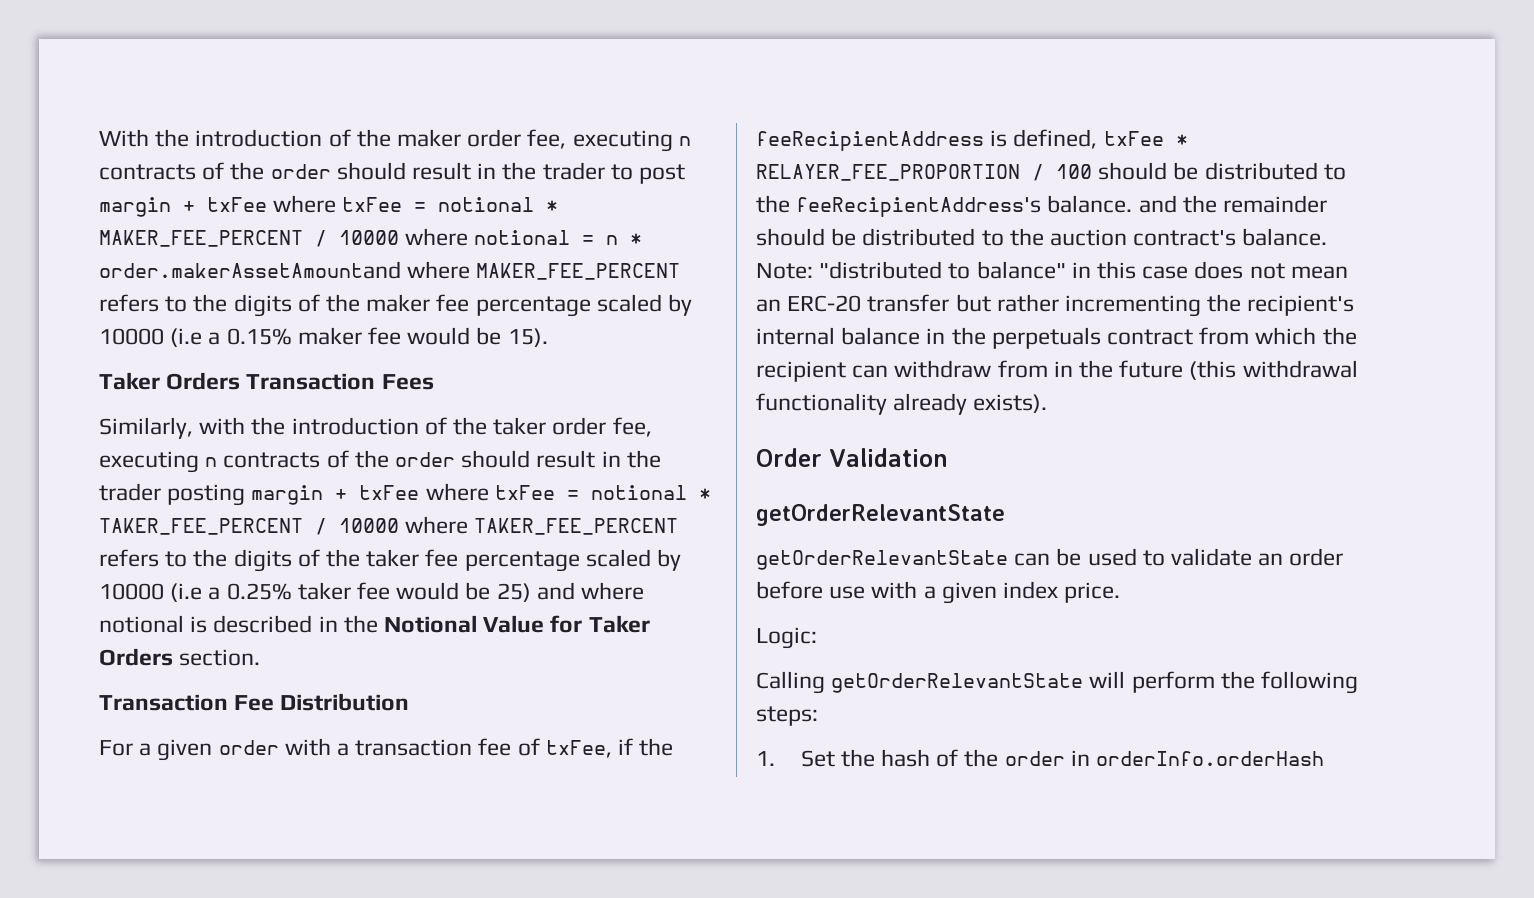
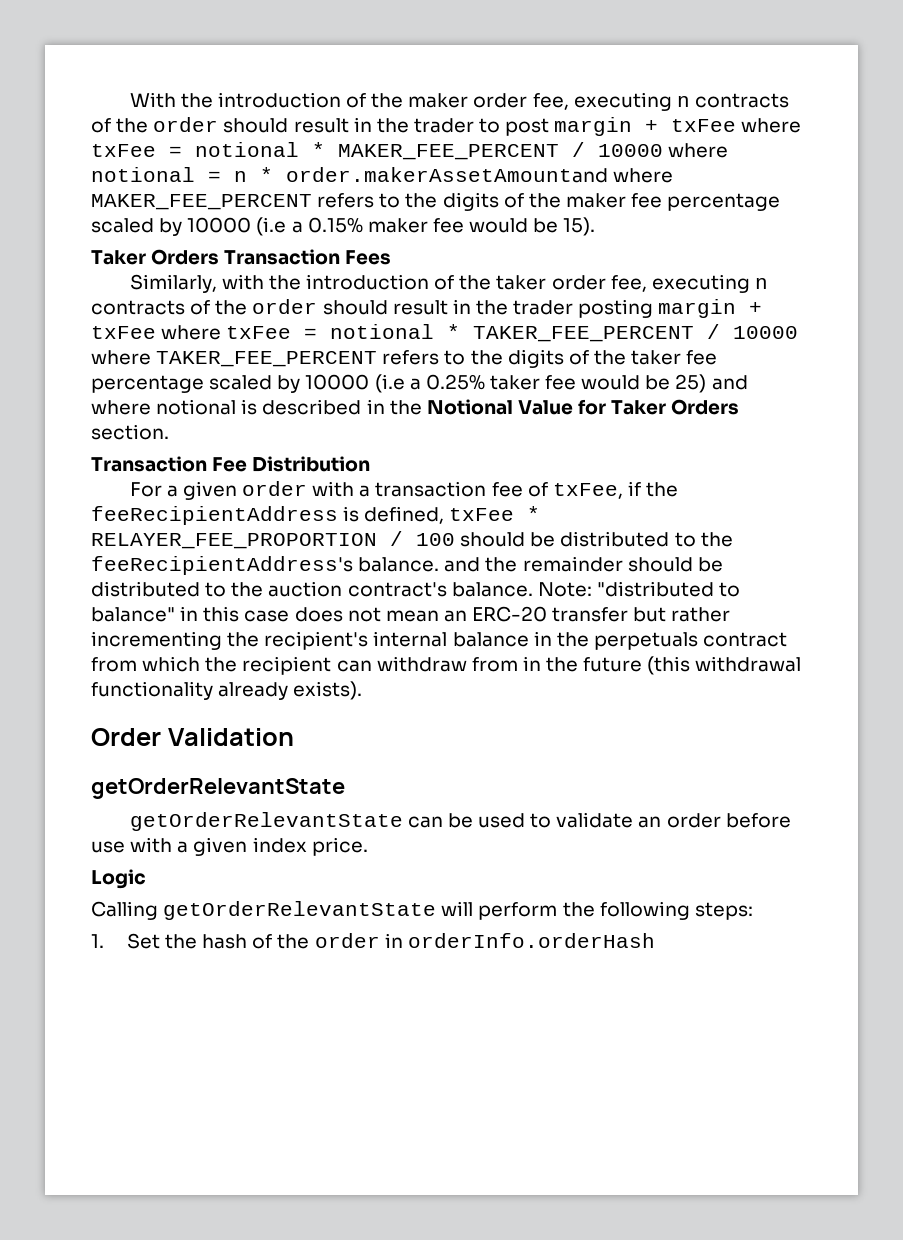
- Logic:
+ Logic

